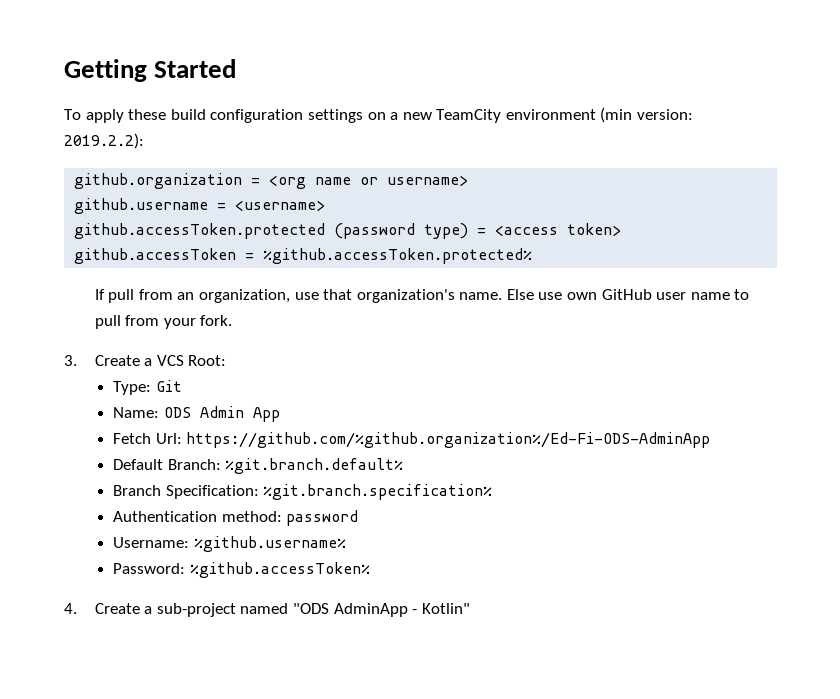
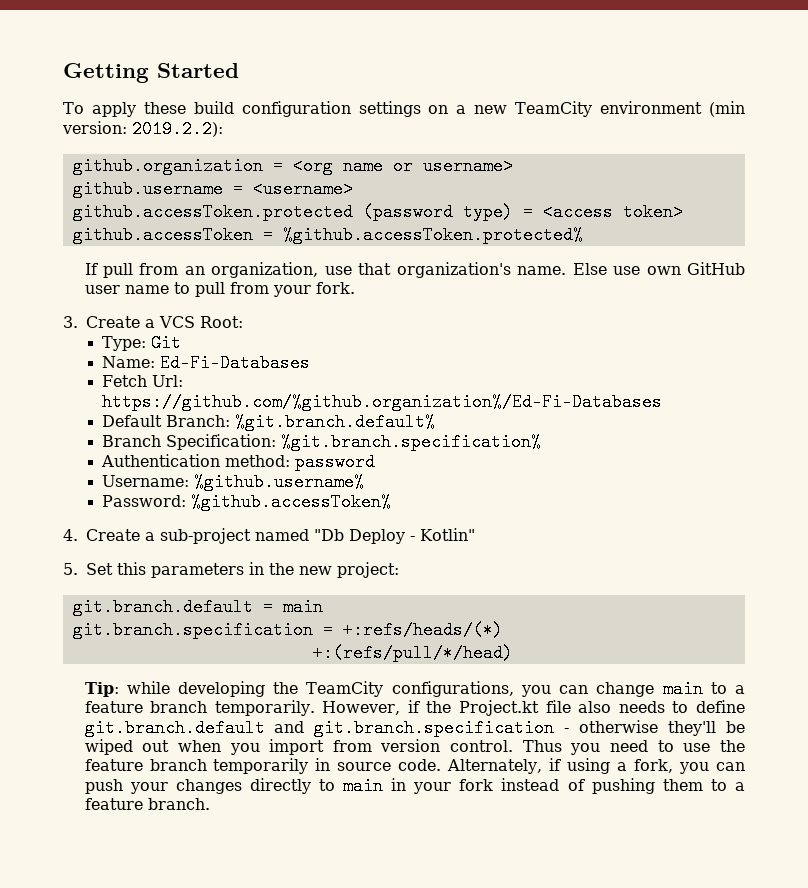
- Name: ODS Admin App
+ Name: Ed-Fi-Databases
- Fetch Url: https://github.com/%github.organization%/Ed-Fi-ODS-AdminApp
+ Fetch Url: https://github.com/%github.organization%/Ed-Fi-Databases
- 4. Create a sub-project named "ODS AdminApp - Kotlin"
+ 4. Create a sub-project named "Db Deploy - Kotlin"
+ 5. Set this parameters in the new project:
+ git.branch.default = main
+ git.branch.specification = +:refs/heads/(*)
+ +:(refs/pull/*/head)
+ Tip: while developing the TeamCity configurations, you can change main to a feature branch temporarily. However, if the Project.kt file also needs to define git.branch.default and git.branch.specification - otherwise they'll be wiped out when you import from version control. Thus you need to use the feature branch temporarily in source code. Alternately, if using a fork, you can push your changes directly to main in your fork instead of pushing them to a feature branch.

